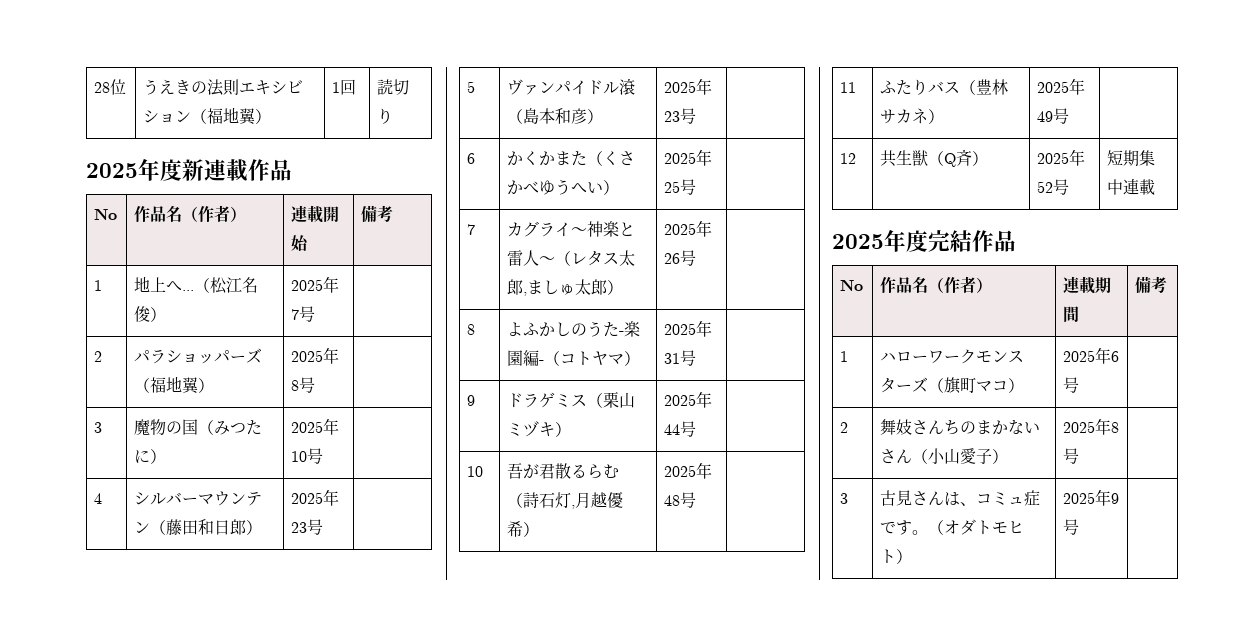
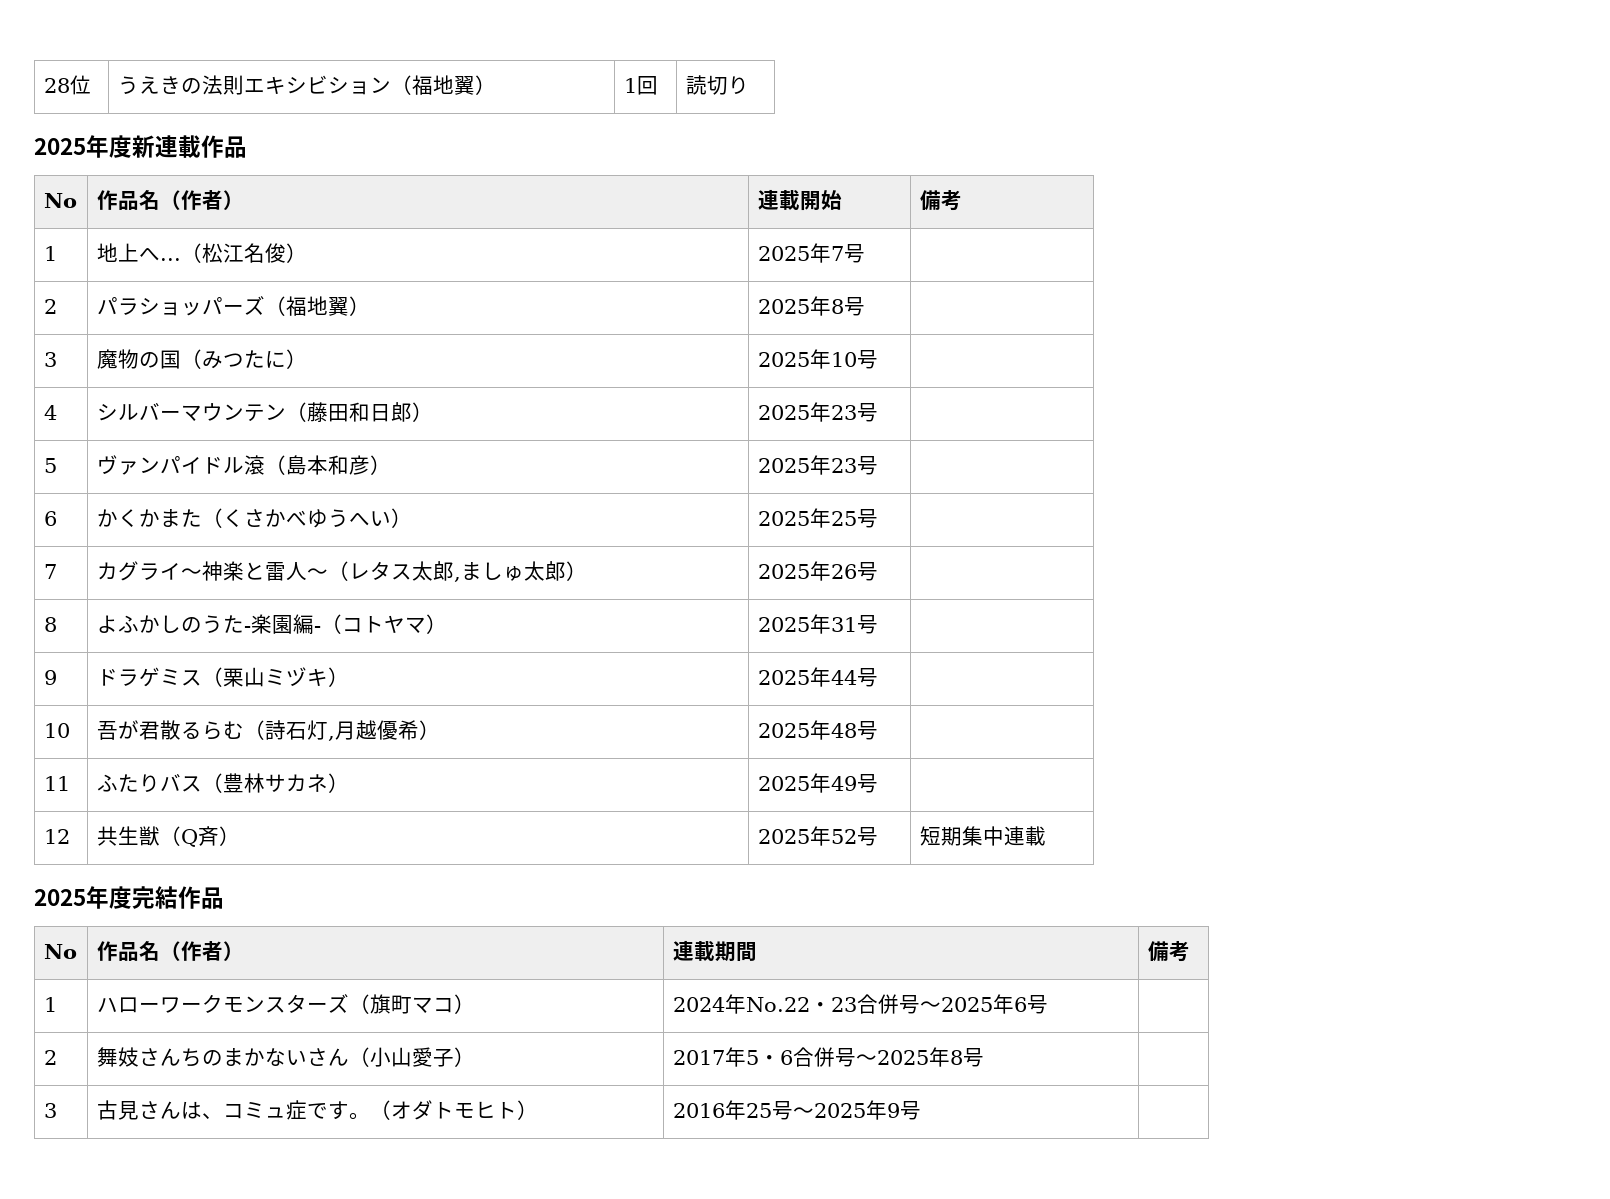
- 1 | ハローワークモンスターズ（旗町マコ） | 2025年6号 |
+ 1 | ハローワークモンスターズ（旗町マコ） | 2024年No.22・23合併号〜2025年6号 |
- 2 | 舞妓さんちのまかないさん（小山愛子） | 2025年8号 |
+ 2 | 舞妓さんちのまかないさん（小山愛子） | 2017年5・6合併号〜2025年8号 |
- 3 | 古見さんは、コミュ症です。（オダトモヒト） | 2025年9号 |
+ 3 | 古見さんは、コミュ症です。（オダトモヒト） | 2016年25号〜2025年9号 |

